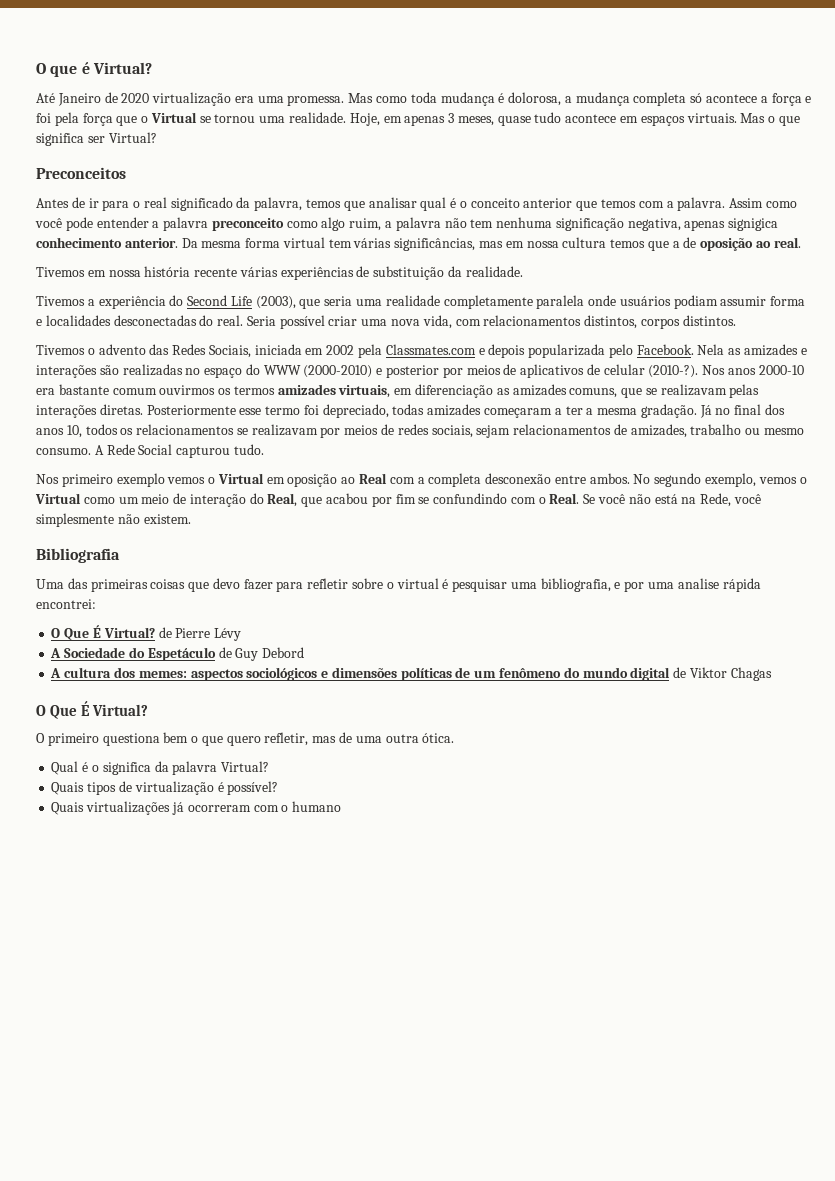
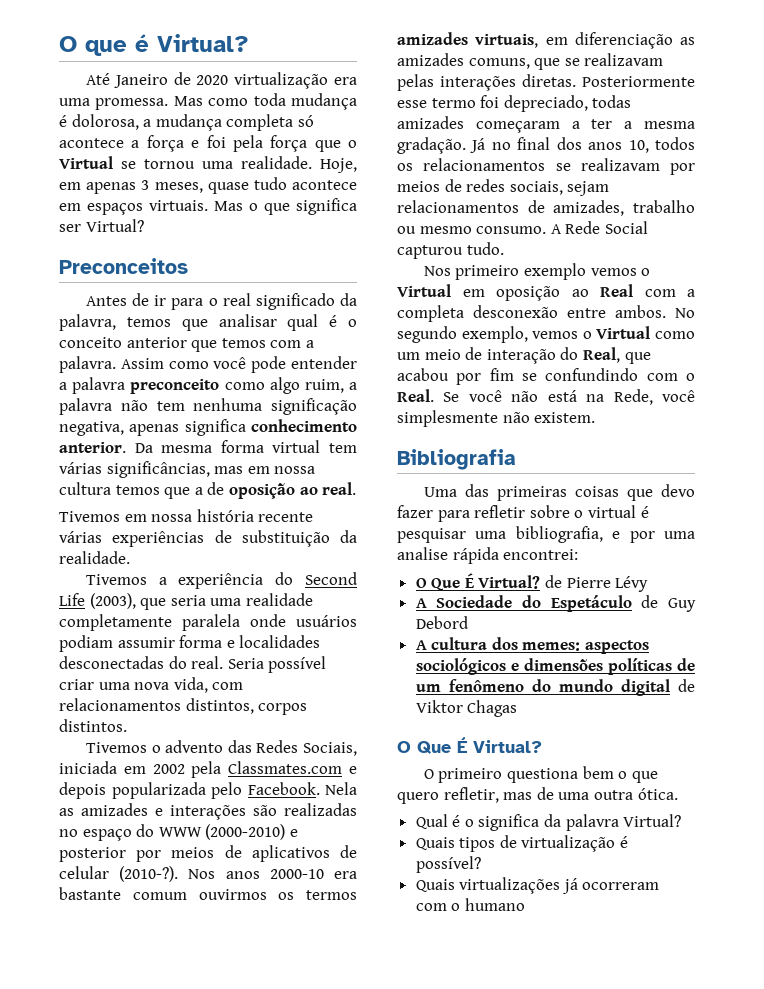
- Assim como você pode entender a palavra preconceito como algo ruim, a palavra não tem nenhuma significação negativa, apenas signigica conhecimento anterior.
+ Assim como você pode entender a palavra preconceito como algo ruim, a palavra não tem nenhuma significação negativa, apenas significa conhecimento anterior.

